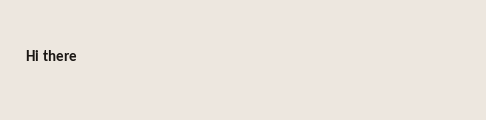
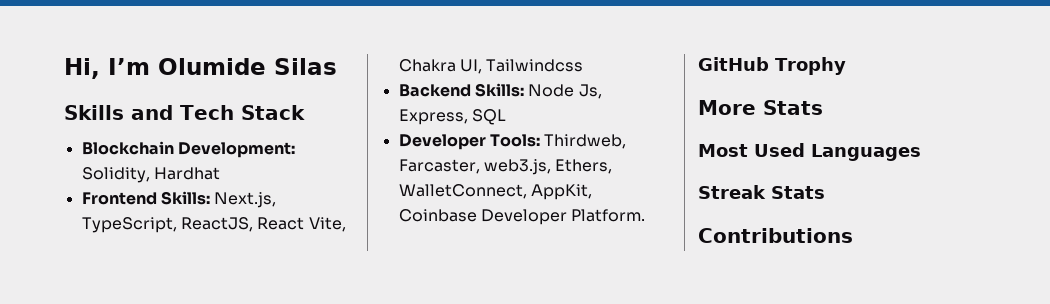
- Hi there
+ Hi, I’m Olumide Silas
+ Skills and Tech Stack
+ Blockchain Development: Solidity, Hardhat
+ Frontend Skills: Next.js, TypeScript, ReactJS, React Vite, Chakra UI, Tailwindcss
+ Backend Skills: Node Js, Express, SQL
+ Developer Tools: Thirdweb, Farcaster, web3.js, Ethers, WalletConnect, AppKit, Coinbase Developer Platform.
+ GitHub Trophy
+ More Stats
+ Most Used Languages
+ Streak Stats
+ Contributions

